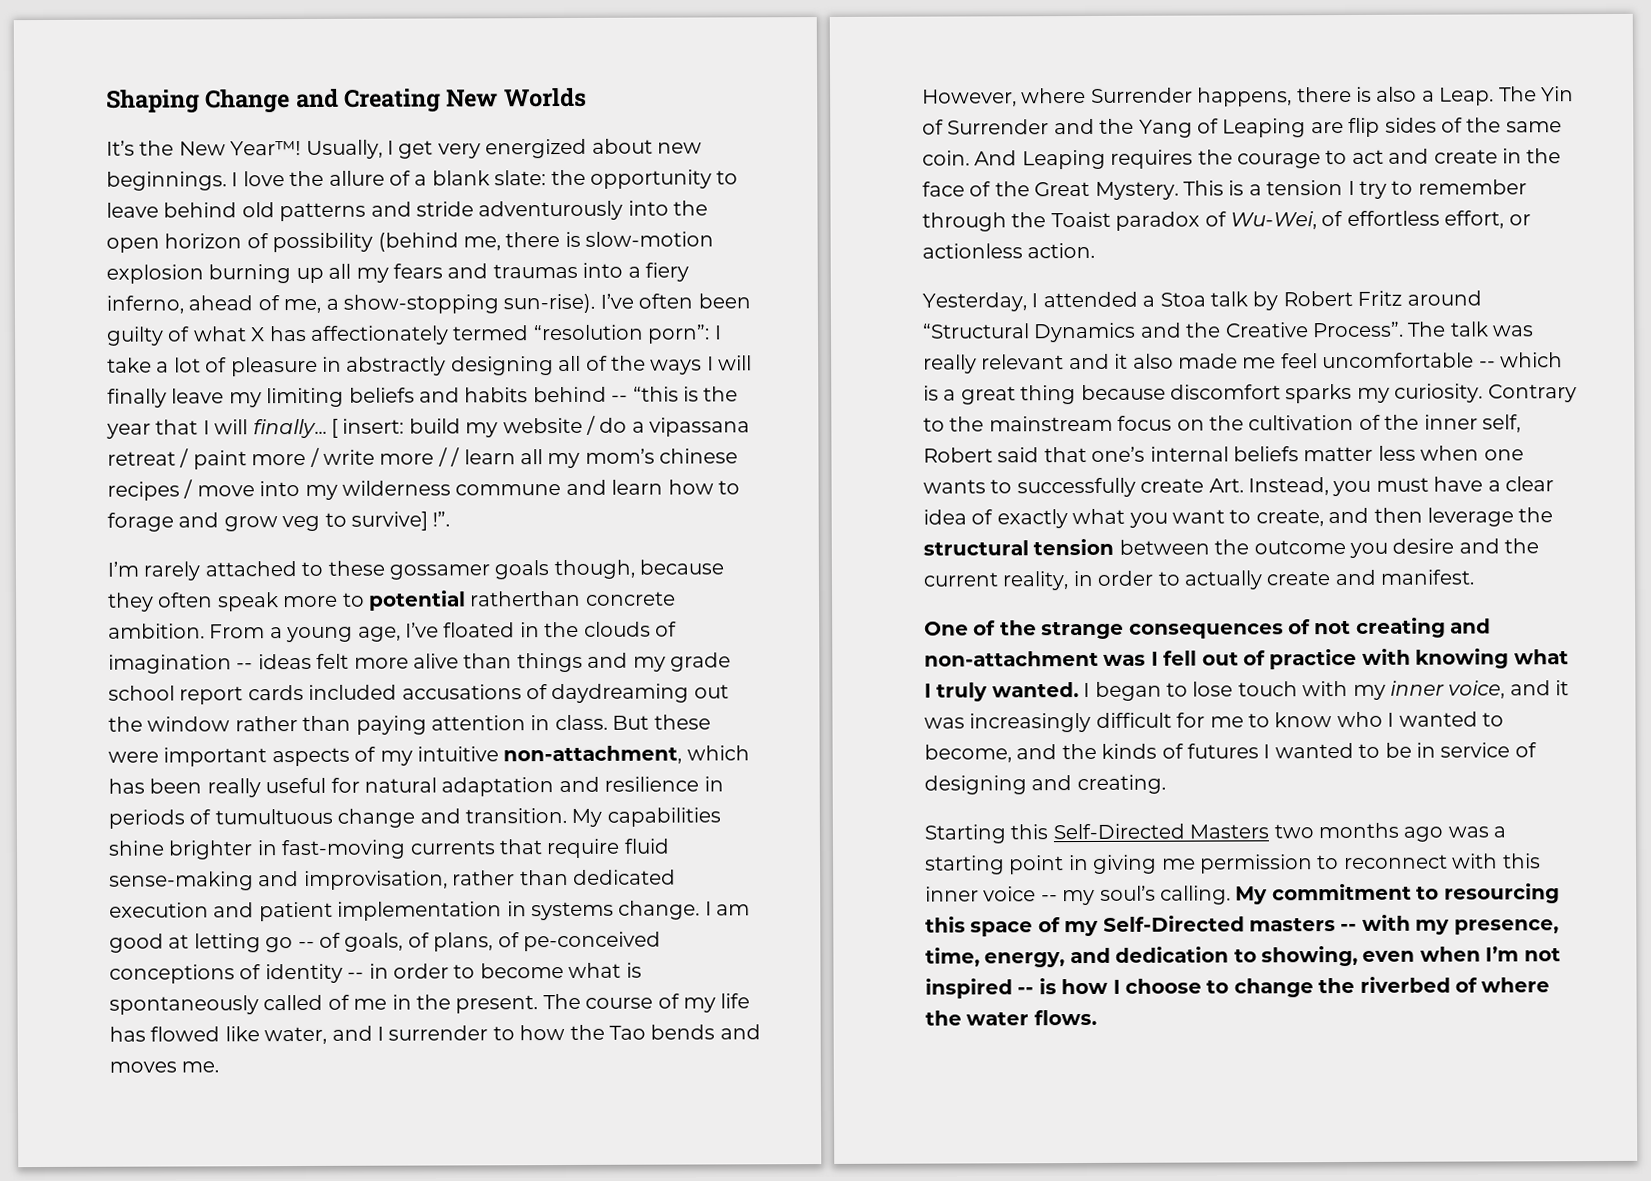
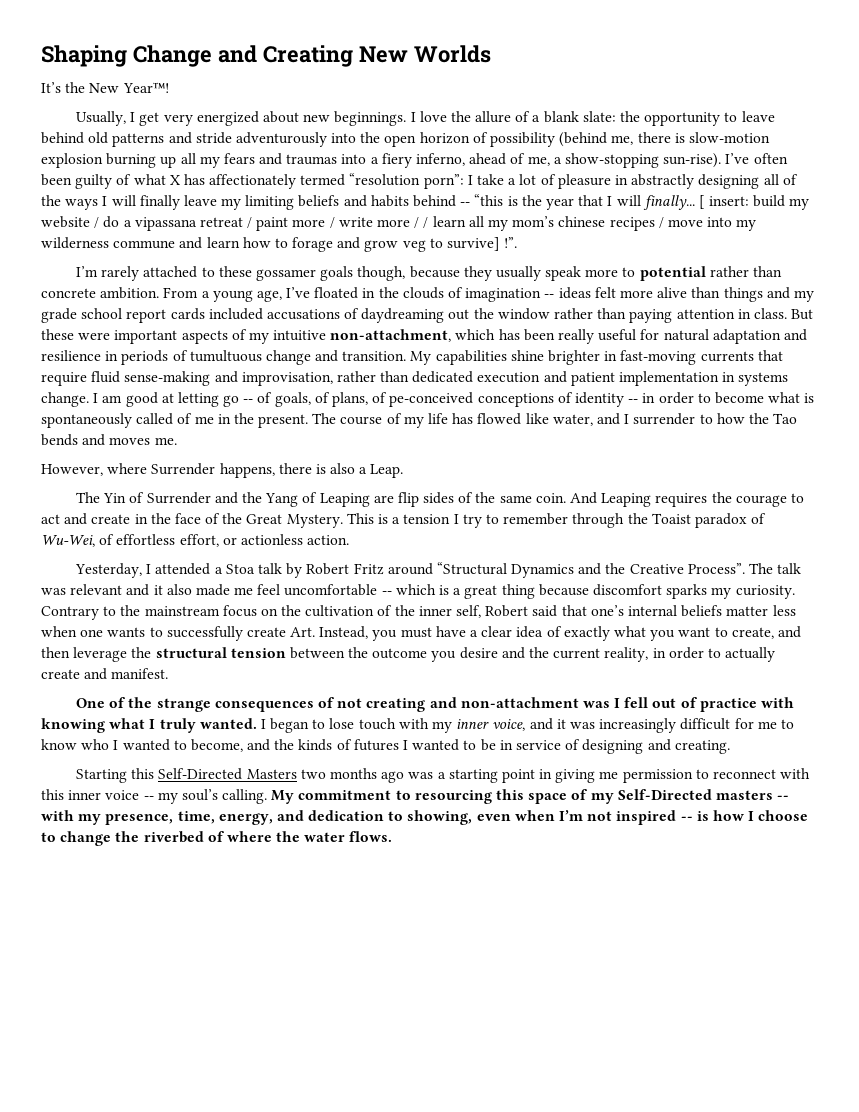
- It’s the New Year™! Usually, I get very energized about new beginnings.
+ It’s the New Year™!
+ Usually, I get very energized about new beginnings.
- I’m rarely attached to these gossamer goals though, because they often speak more to potential ratherthan concrete ambition.
+ I’m rarely attached to these gossamer goals though, because they usually speak more to potential rather than concrete ambition.
- However, where Surrender happens, there is also a Leap. The Yin of Surrender and the Yang of Leaping are flip sides of the same coin.
+ However, where Surrender happens, there is also a Leap.
+ The Yin of Surrender and the Yang of Leaping are flip sides of the same coin.
- The talk was really relevant and it also made me feel uncomfortable -- which is a great thing because discomfort sparks my curiosity.
+ The talk was relevant and it also made me feel uncomfortable -- which is a great thing because discomfort sparks my curiosity.

